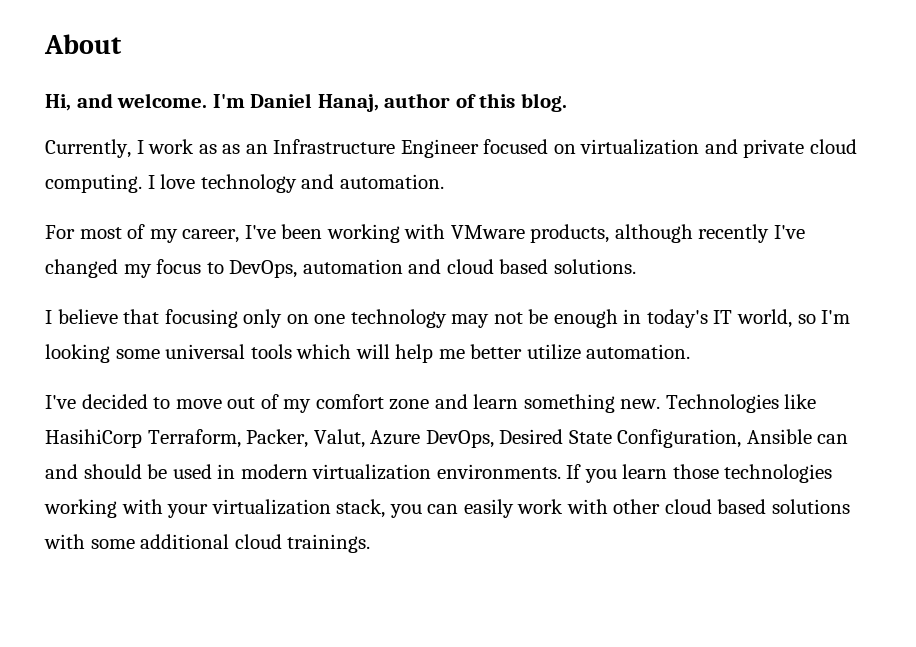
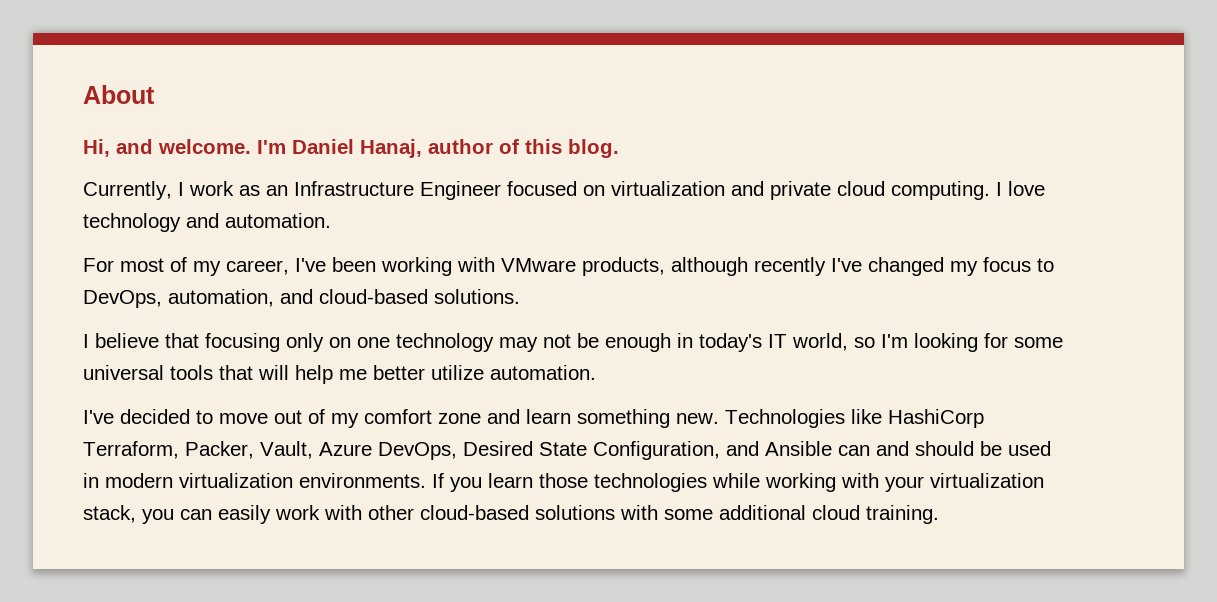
- Currently, I work as as an Infrastructure Engineer focused on virtualization and private cloud computing.
+ Currently, I work as an Infrastructure Engineer focused on virtualization and private cloud computing.
- For most of my career, I've been working with VMware products, although recently I've changed my focus to DevOps, automation and cloud based solutions.
+ For most of my career, I've been working with VMware products, although recently I've changed my focus to DevOps, automation, and cloud-based solutions.
- I believe that focusing only on one technology may not be enough in today's IT world, so I'm looking some universal tools which will help me better utilize automation.
+ I believe that focusing only on one technology may not be enough in today's IT world, so I'm looking for some universal tools that will help me better utilize automation.
- Technologies like HasihiCorp Terraform, Packer, Valut, Azure DevOps, Desired State Configuration, Ansible can and should be used in modern virtualization environments.
+ Technologies like HashiCorp Terraform, Packer, Vault, Azure DevOps, Desired State Configuration, and Ansible can and should be used in modern virtualization environments.
- If you learn those technologies working with your virtualization stack, you can easily work with other cloud based solutions with some additional cloud trainings.
+ If you learn those technologies while working with your virtualization stack, you can easily work with other cloud-based solutions with some additional cloud training.

